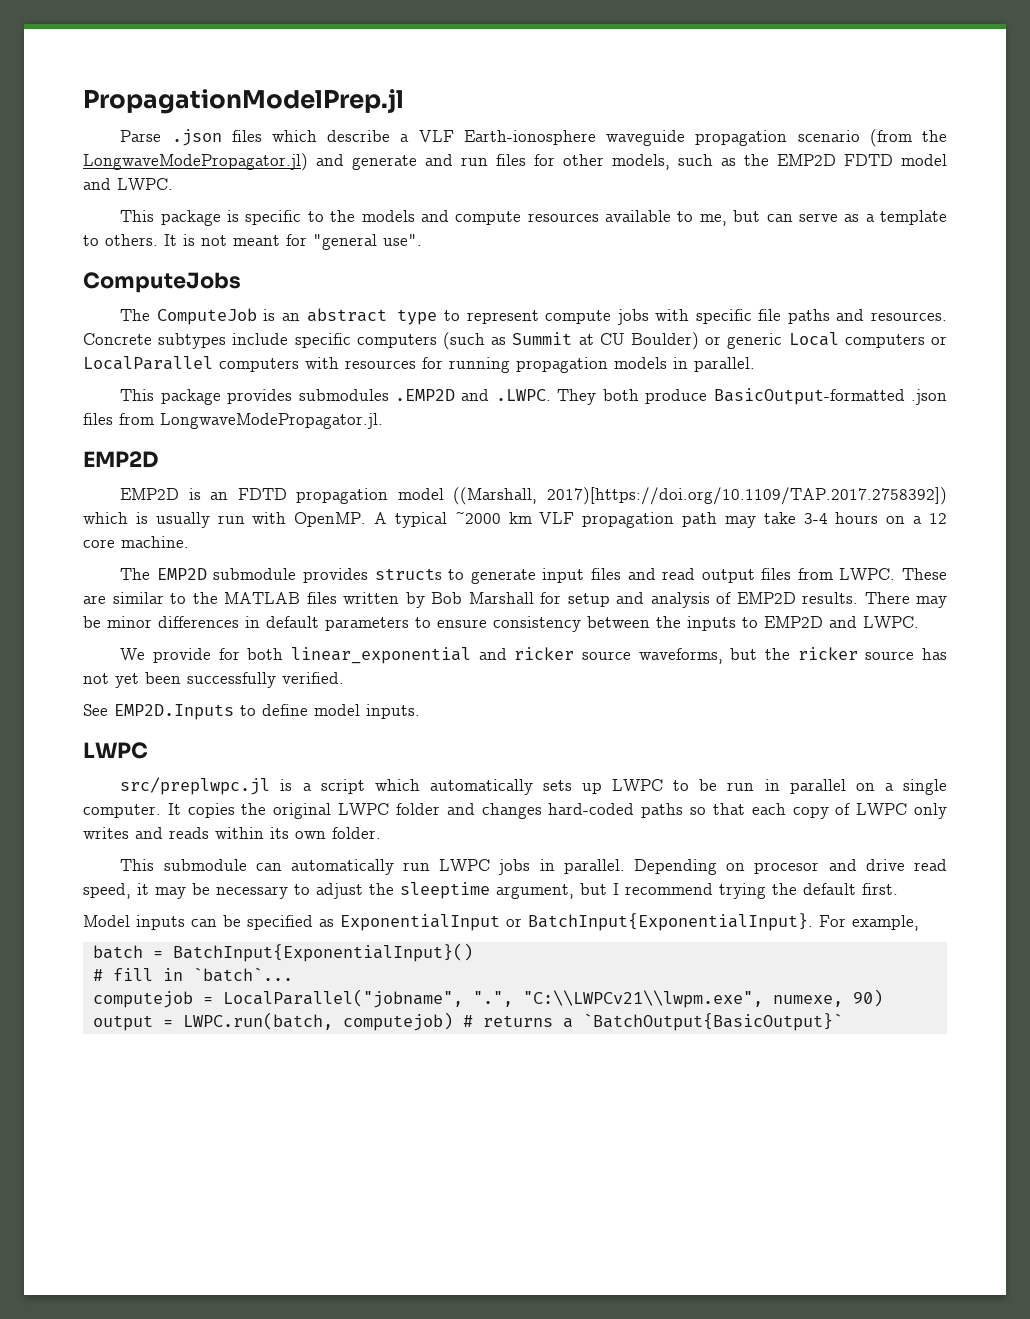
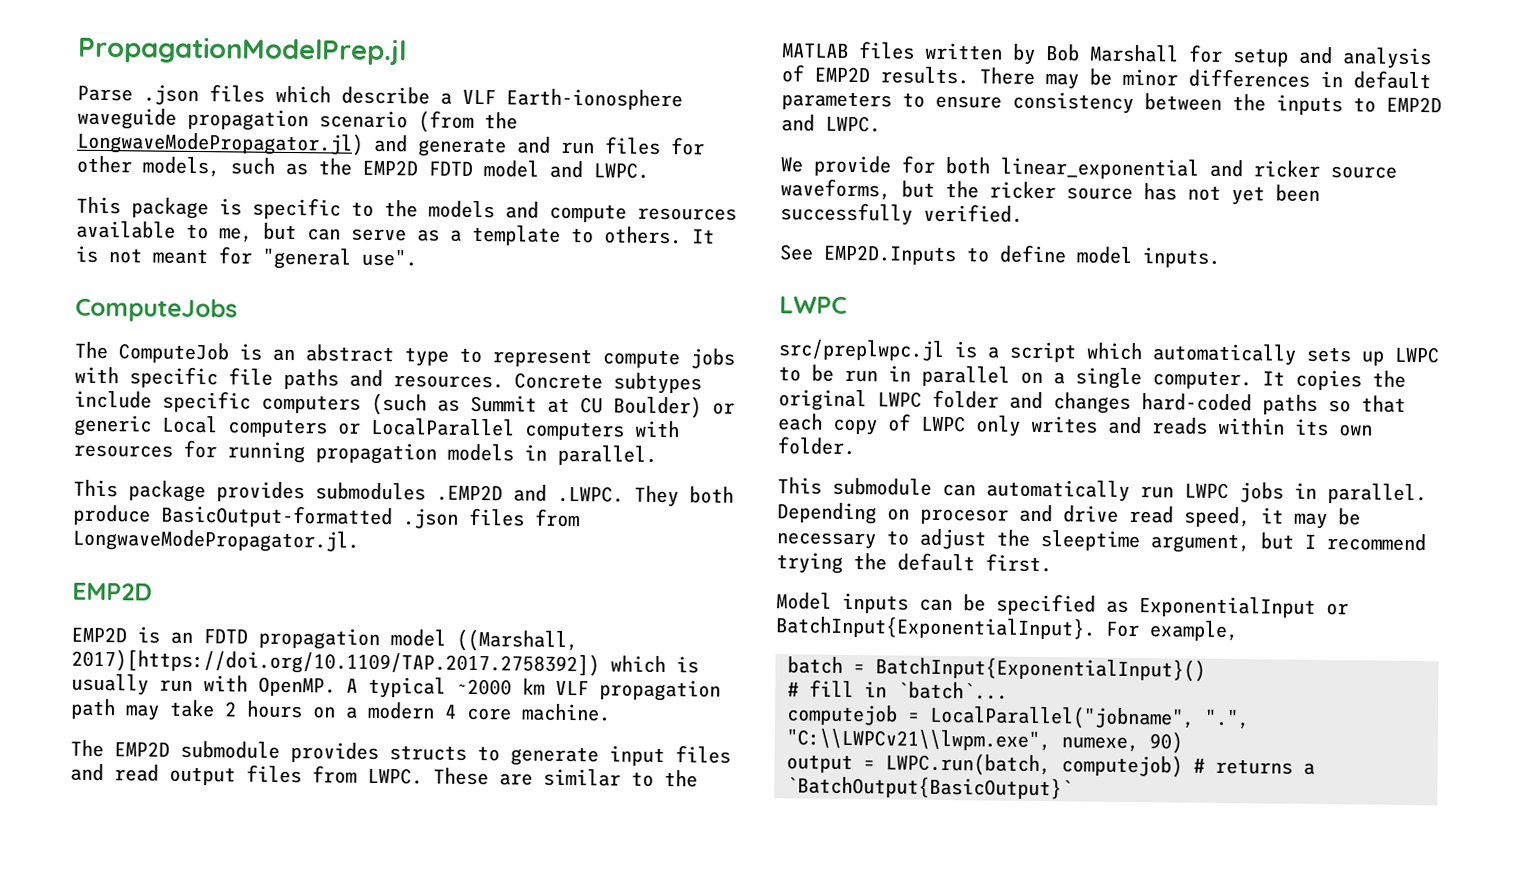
- A typical ~2000 km VLF propagation path may take 3-4 hours on a 12 core machine.
+ A typical ~2000 km VLF propagation path may take 2 hours on a modern 4 core machine.

